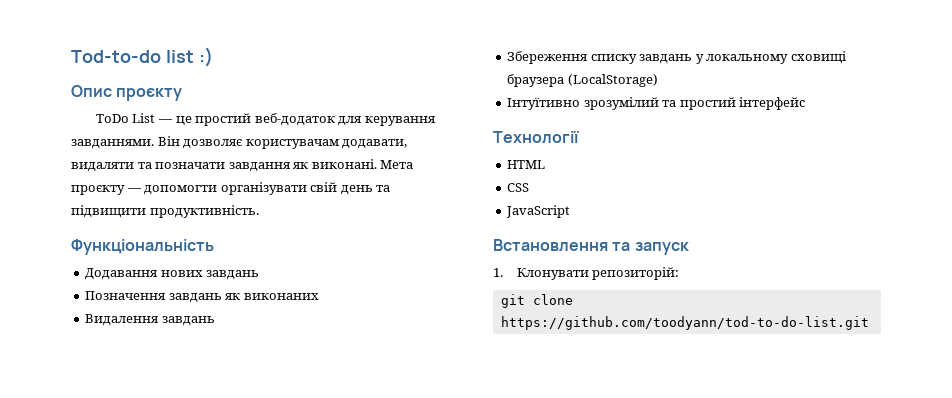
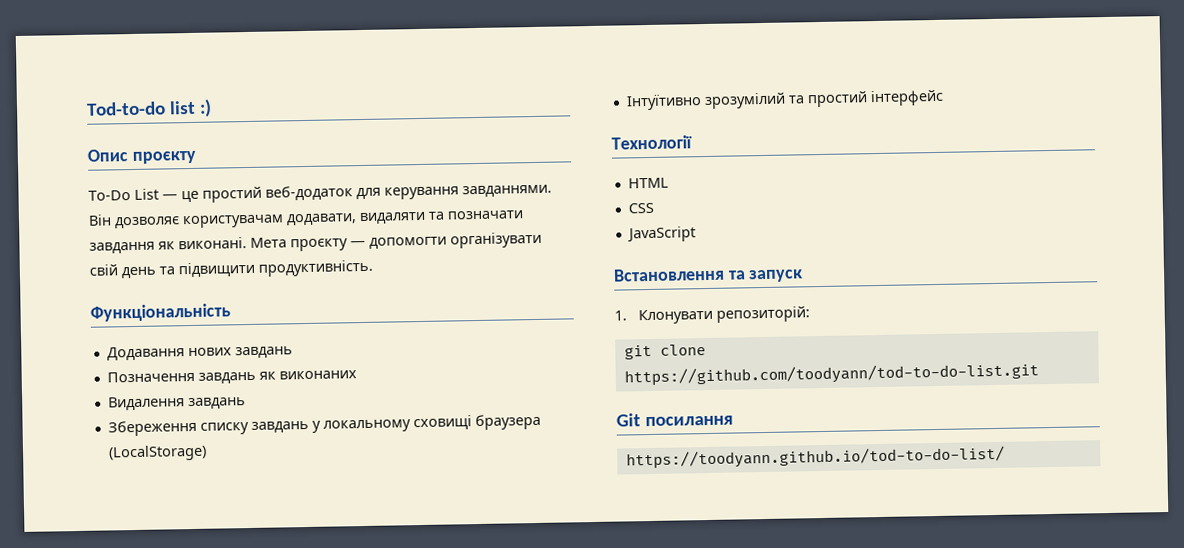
- ToDo List — це простий веб-додаток для керування завданнями.
+ To-Do List — це простий веб-додаток для керування завданнями.
+ Git посилання
+ https://toodyann.github.io/tod-to-do-list/

